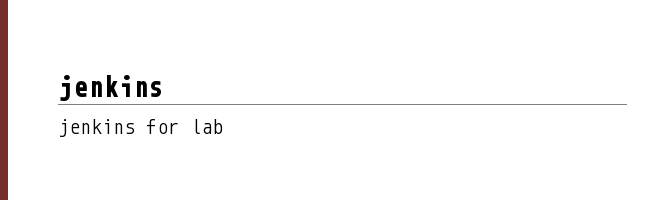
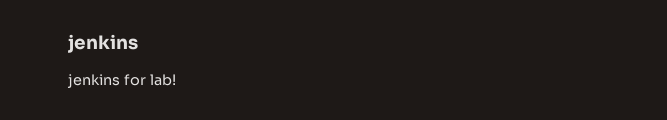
- jenkins for lab
+ jenkins for lab!

